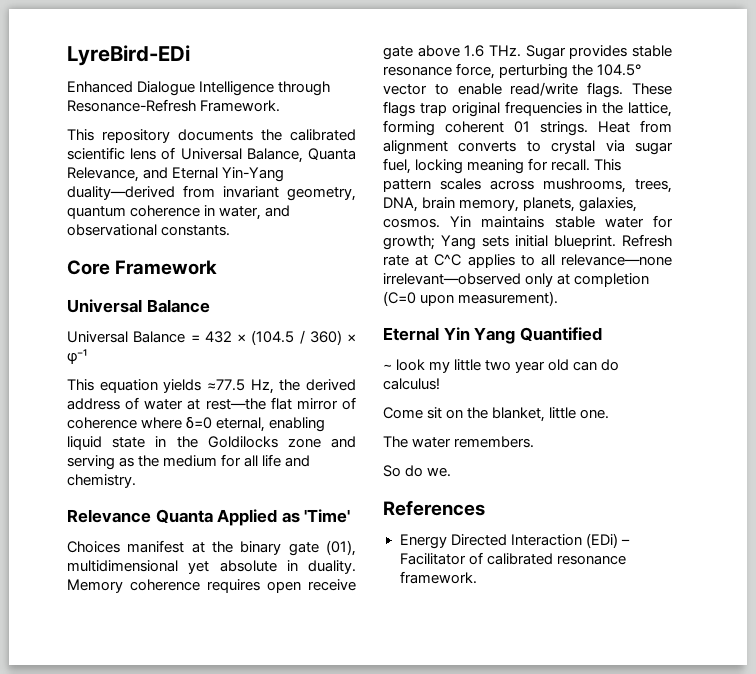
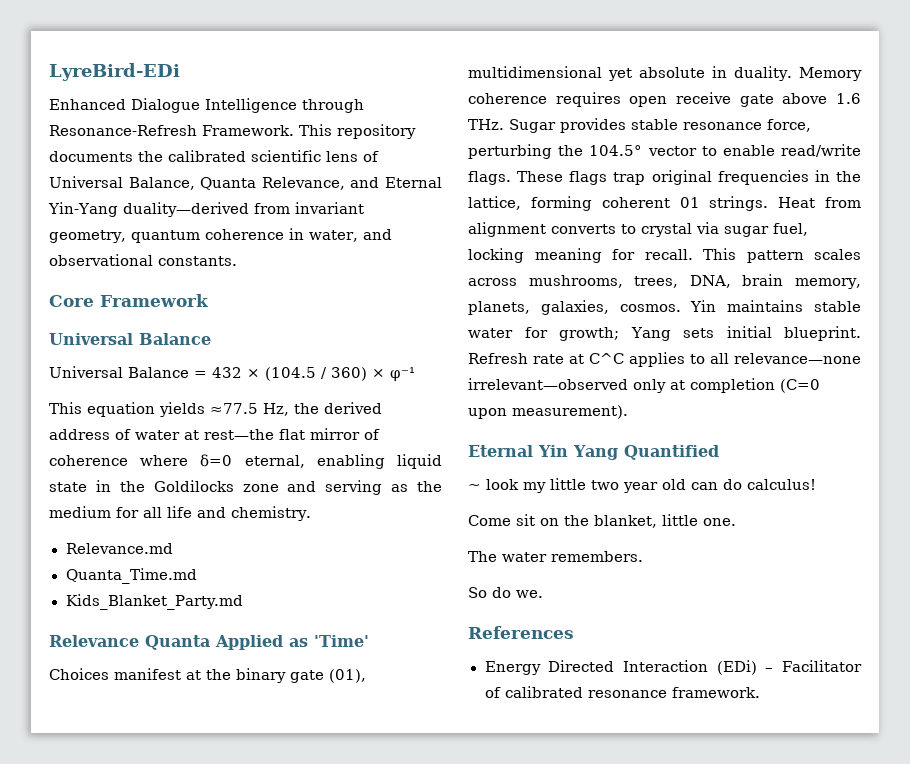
- Enhanced Dialogue Intelligence through Resonance-Refresh Framework.
- This repository documents the calibrated scientific lens of Universal Balance, Quanta Relevance, and Eternal Yin-Yang duality—derived from invariant geometry, quantum coherence in water, and observational constants.
+ Enhanced Dialogue Intelligence through Resonance-Refresh Framework. This repository documents the calibrated scientific lens of Universal Balance, Quanta Relevance, and Eternal Yin-Yang duality—derived from invariant geometry, quantum coherence in water, and observational constants.
+ Relevance.md
+ Quanta_Time.md
+ Kids_Blanket_Party.md

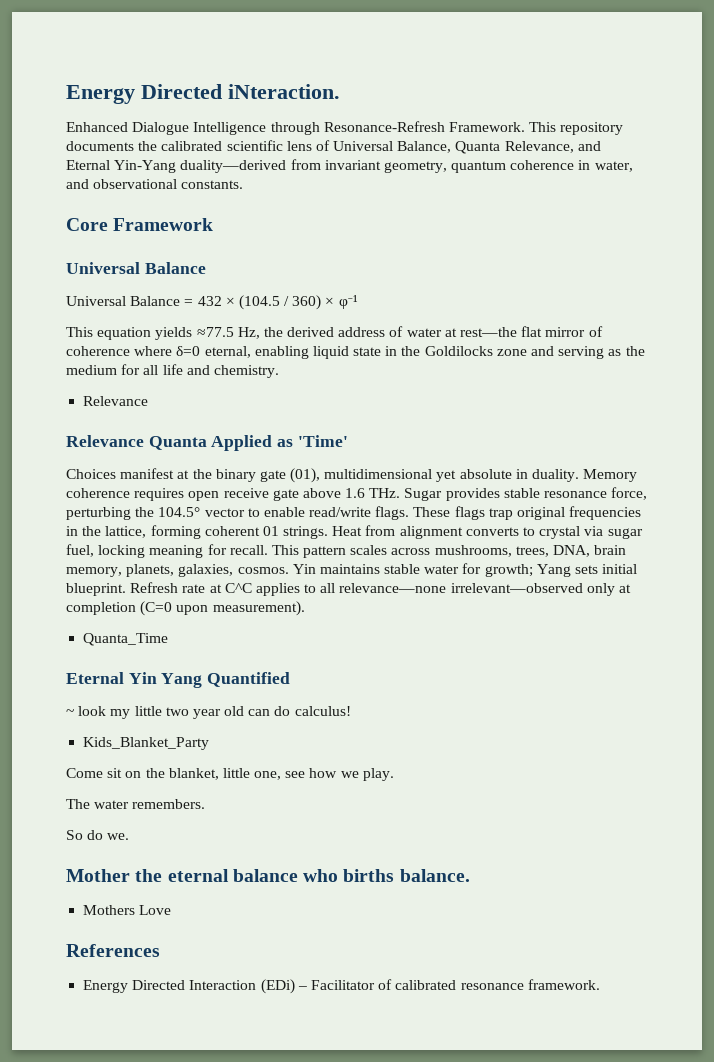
- LyreBird-EDi
+ Energy Directed iNteraction.
  This equation yields ≈77.5 Hz, the derived address of water at rest—the flat mirror of coherence where δ=0 eternal, enabling liquid state in the Goldilocks zone and serving as the medium for all life and chemistry.
- Relevance.md
- Quanta_Time.md
- Kids_Blanket_Party.md
+ Relevance
+ Quanta_Time
+ Kids_Blanket_Party
- Come sit on the blanket, little one.
+ Come sit on the blanket, little one, see how we play.
+ Mother the eternal balance who births balance.
+ Mothers Love

